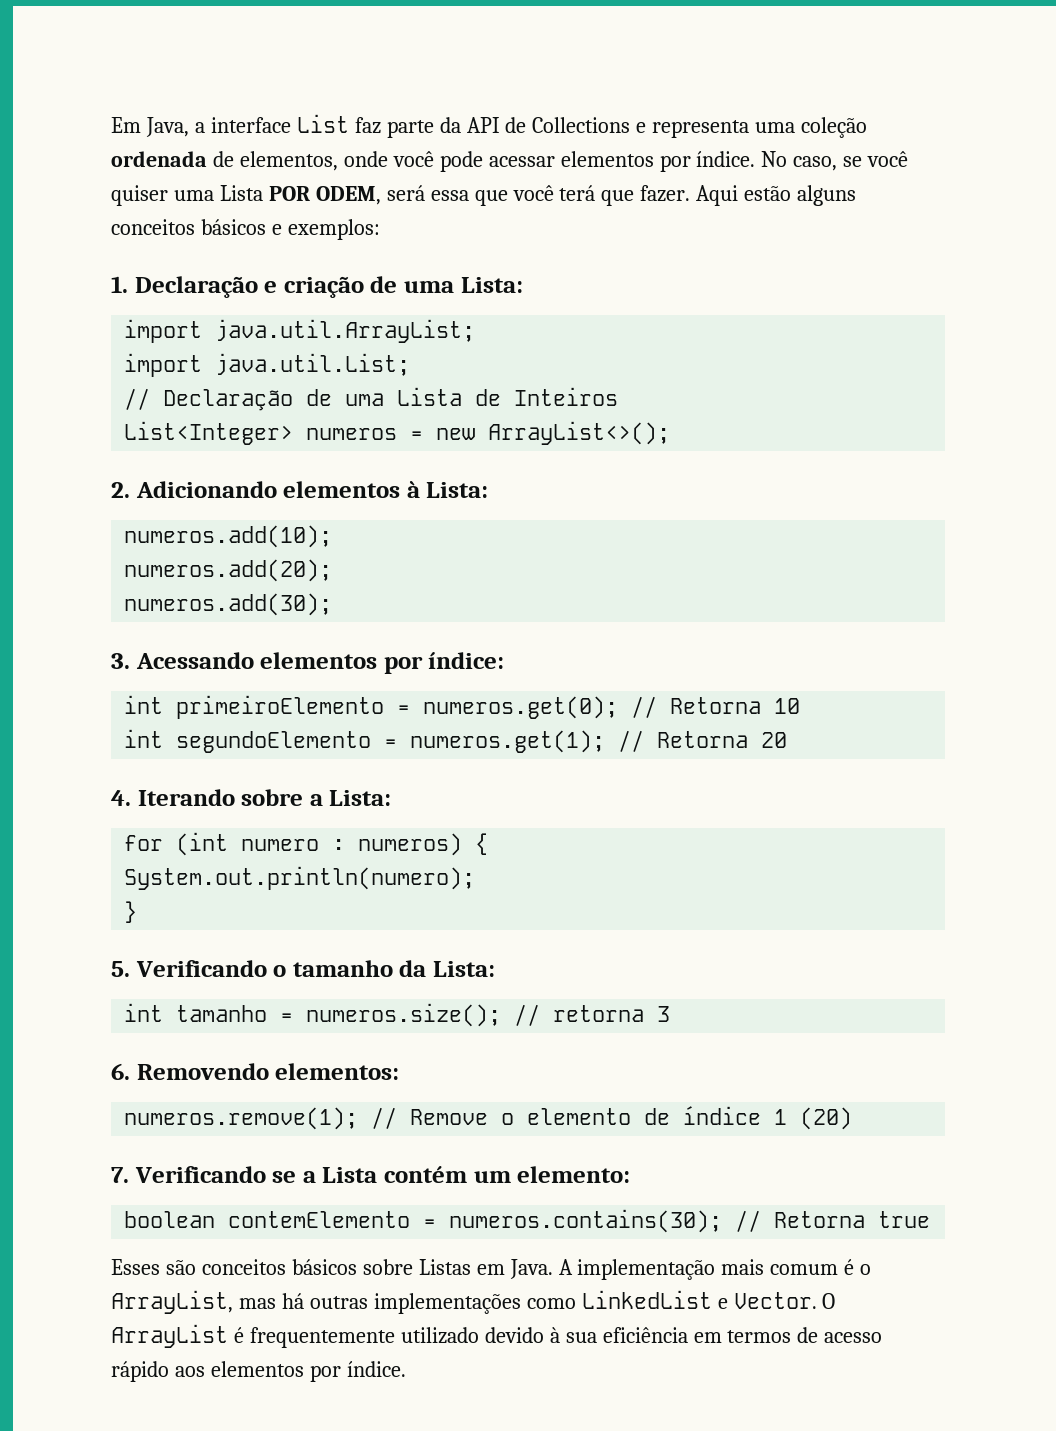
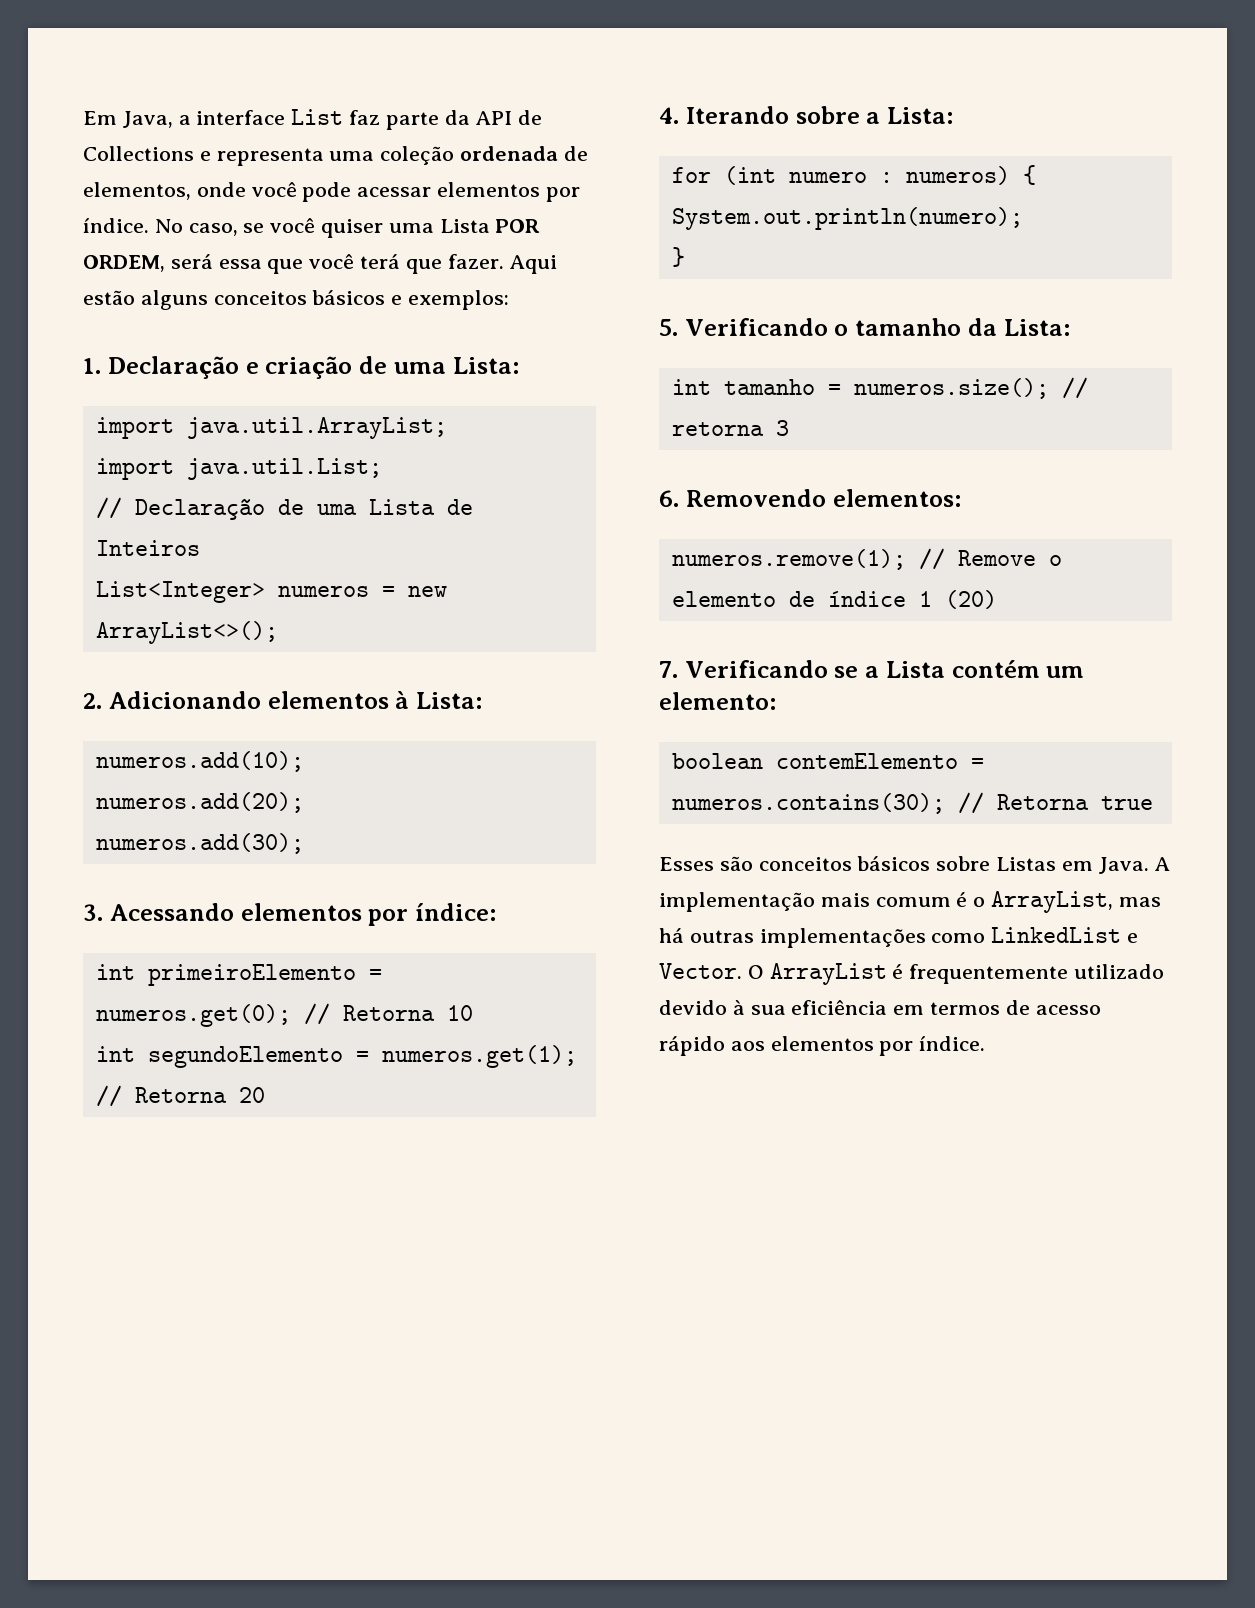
- No caso, se você quiser uma Lista POR ODEM, será essa que você terá que fazer.
+ No caso, se você quiser uma Lista POR ORDEM, será essa que você terá que fazer.

